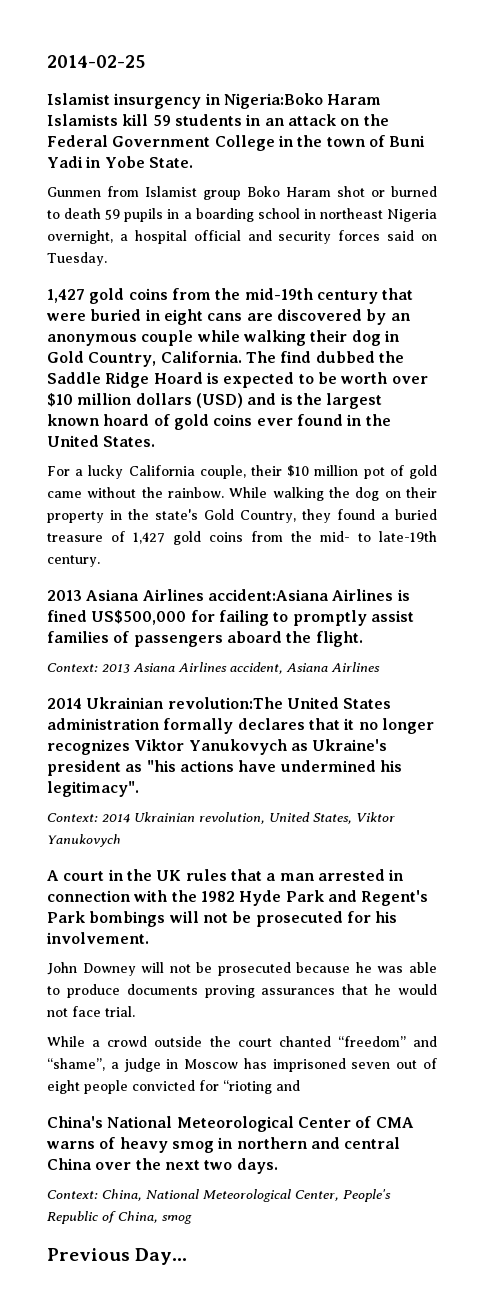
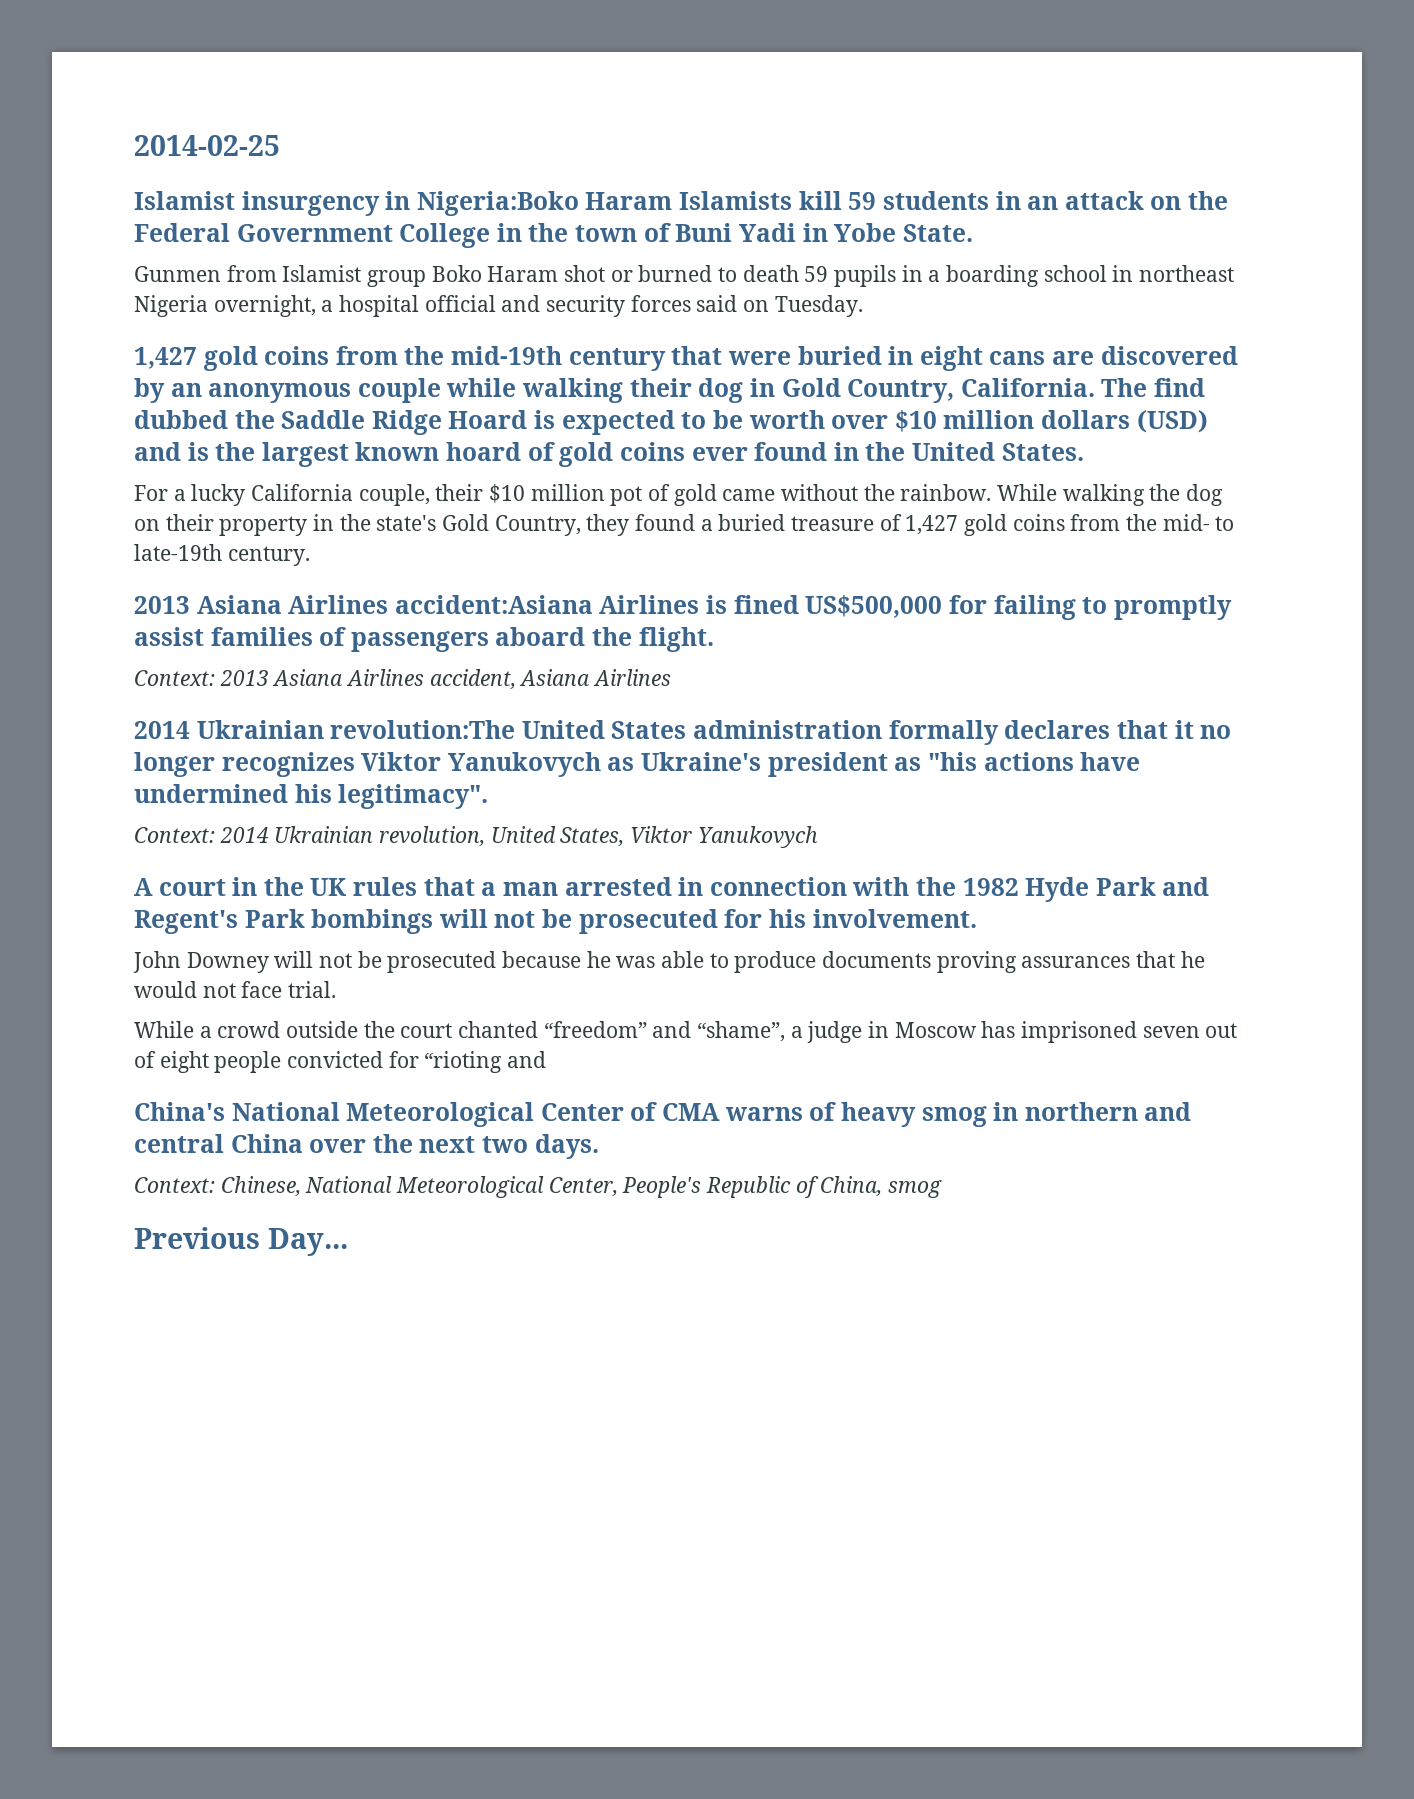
- Context: China, National Meteorological Center, People's Republic of China, smog
+ Context: Chinese, National Meteorological Center, People's Republic of China, smog

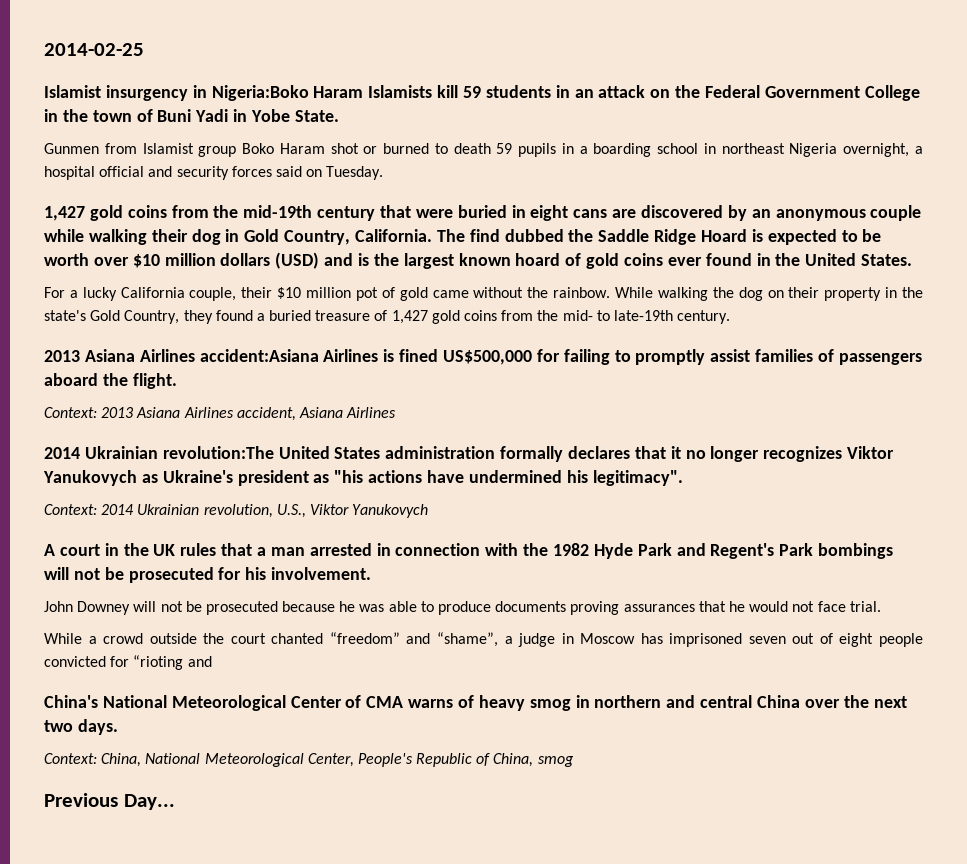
- Context: 2014 Ukrainian revolution, United States, Viktor Yanukovych
+ Context: 2014 Ukrainian revolution, U.S., Viktor Yanukovych
- Context: Chinese, National Meteorological Center, People's Republic of China, smog
+ Context: China, National Meteorological Center, People's Republic of China, smog

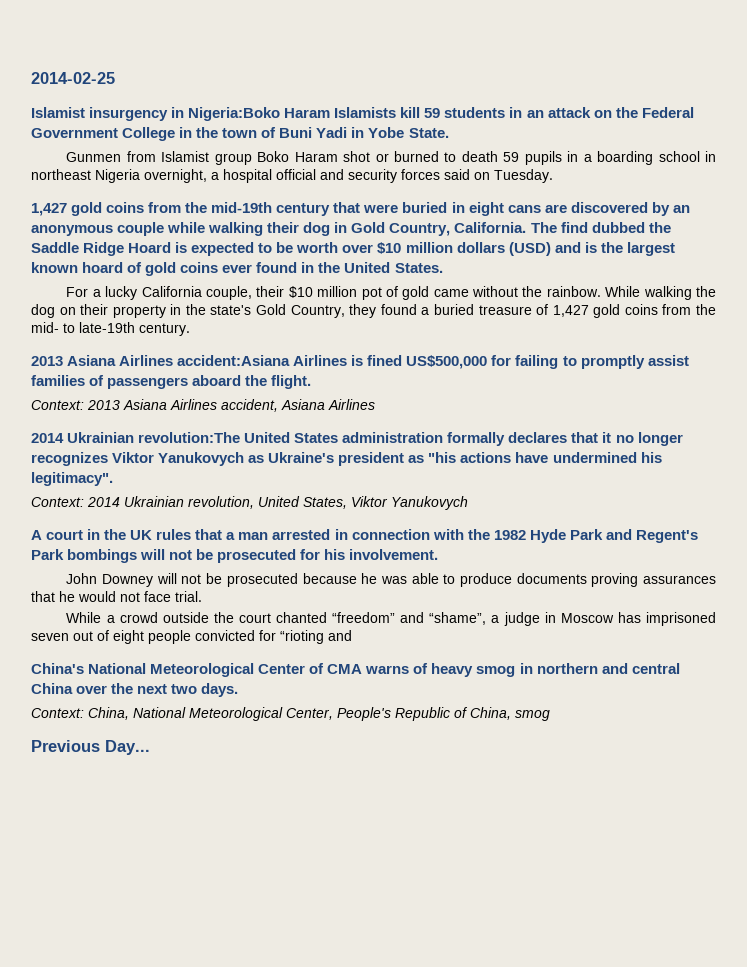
- Context: 2014 Ukrainian revolution, U.S., Viktor Yanukovych
+ Context: 2014 Ukrainian revolution, United States, Viktor Yanukovych

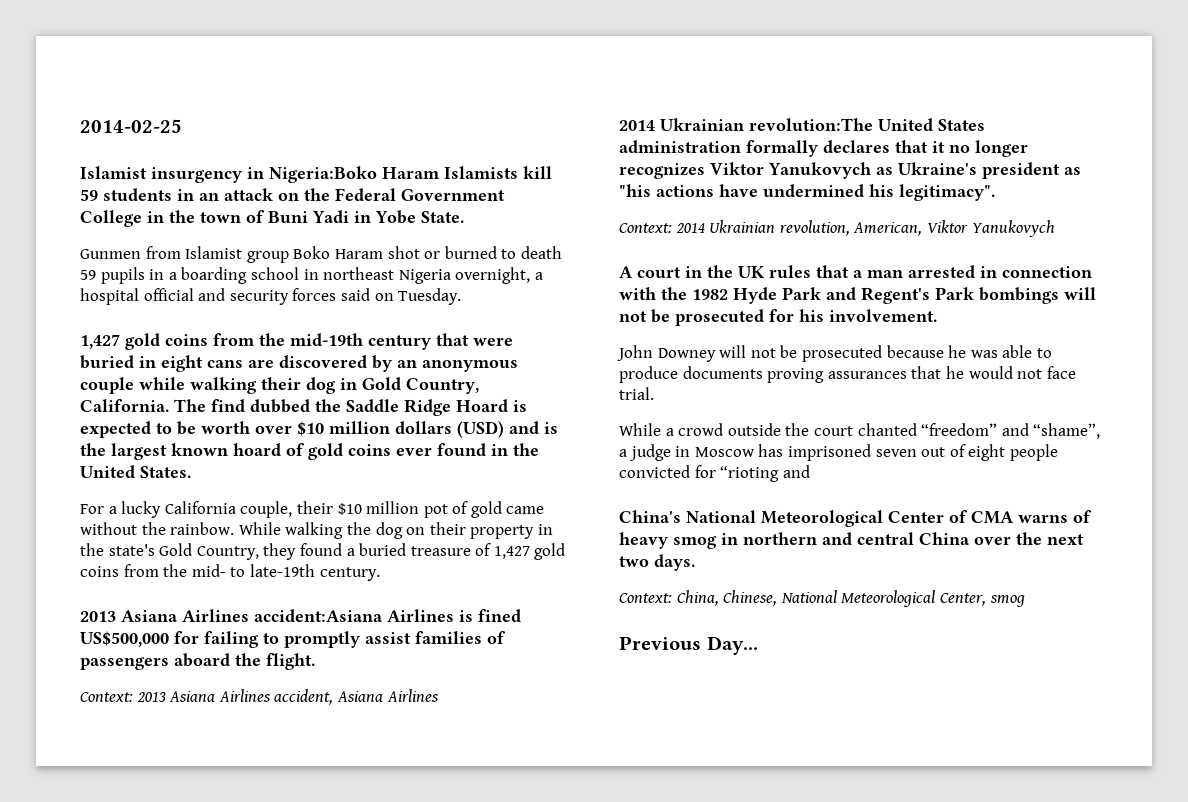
- Context: 2014 Ukrainian revolution, United States, Viktor Yanukovych
+ Context: 2014 Ukrainian revolution, American, Viktor Yanukovych
- Context: China, National Meteorological Center, People's Republic of China, smog
+ Context: China, Chinese, National Meteorological Center, smog

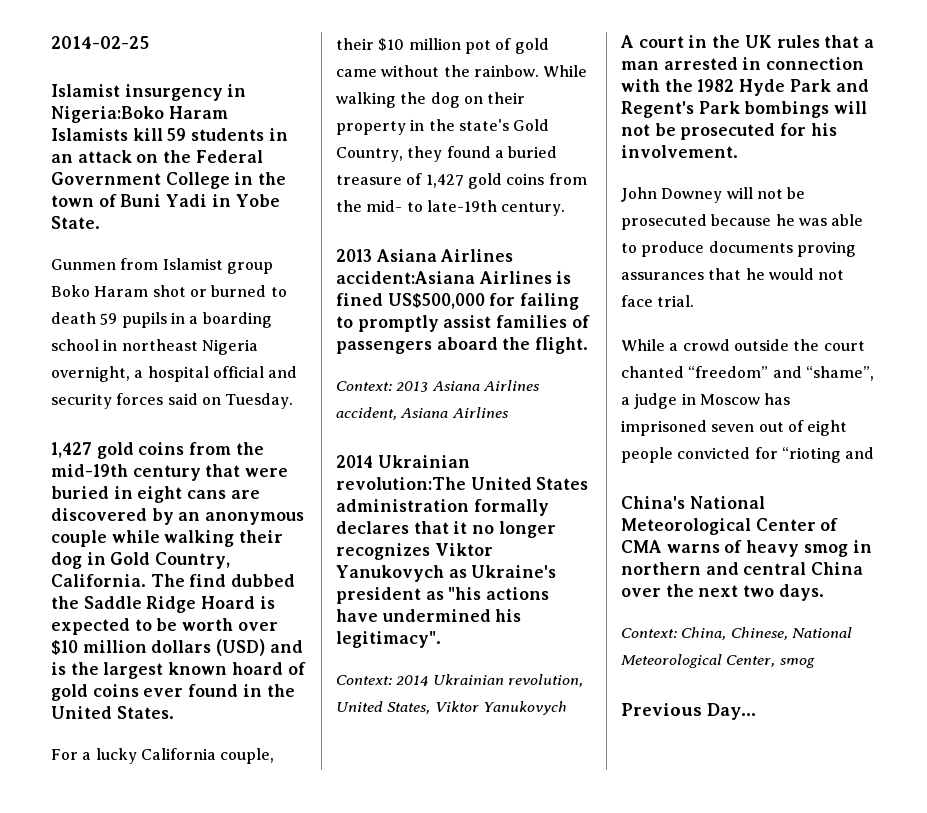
- Context: 2014 Ukrainian revolution, American, Viktor Yanukovych
+ Context: 2014 Ukrainian revolution, United States, Viktor Yanukovych

